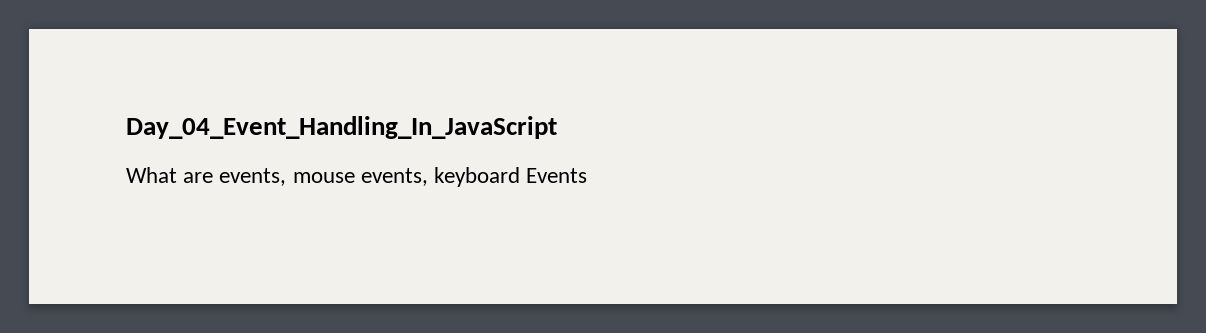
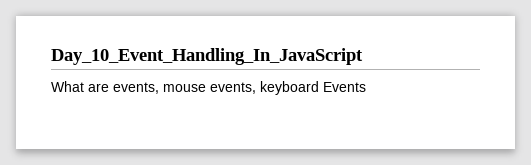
- Day_04_Event_Handling_In_JavaScript
+ Day_10_Event_Handling_In_JavaScript

